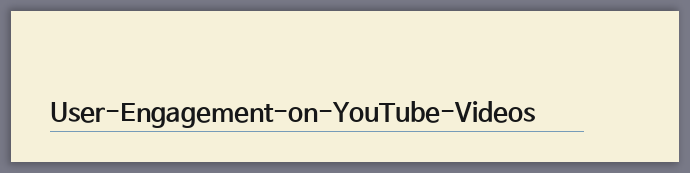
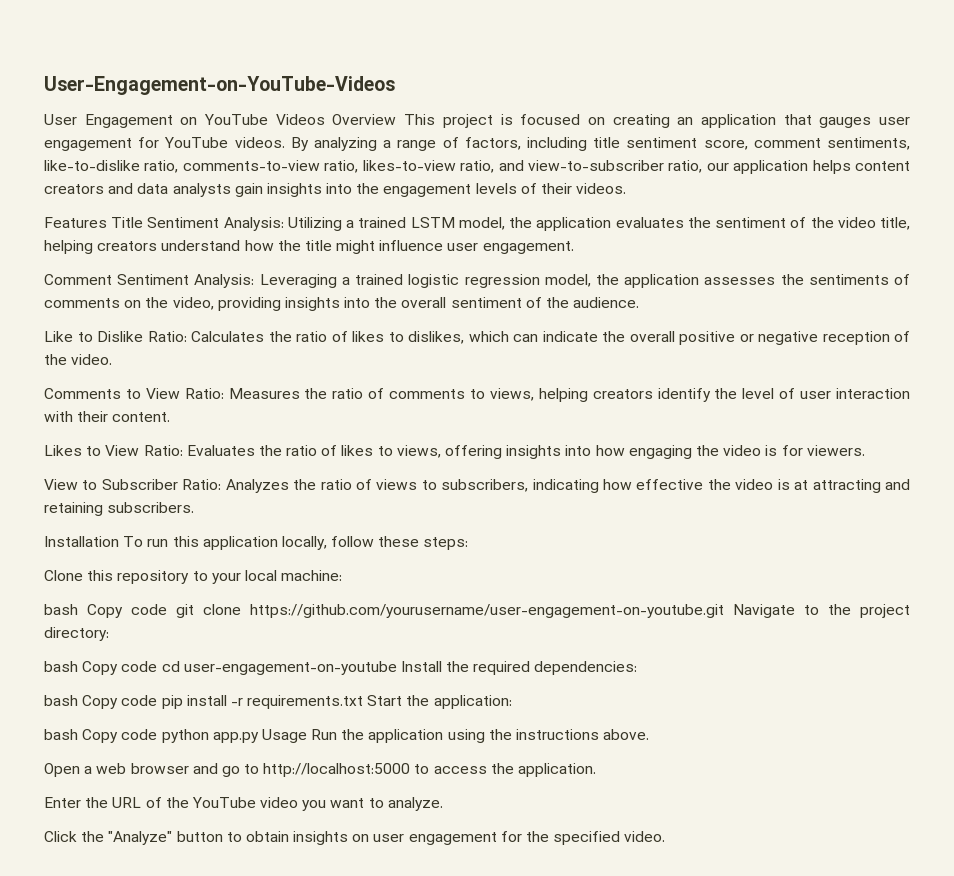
+ User Engagement on YouTube Videos Overview This project is focused on creating an application that gauges user engagement for YouTube videos. By analyzing a range of factors, including title sentiment score, comment sentiments, like-to-dislike ratio, comments-to-view ratio, likes-to-view ratio, and view-to-subscriber ratio, our application helps content creators and data analysts gain insights into the engagement levels of their videos.
+ Features Title Sentiment Analysis: Utilizing a trained LSTM model, the application evaluates the sentiment of the video title, helping creators understand how the title might influence user engagement.
+ Comment Sentiment Analysis: Leveraging a trained logistic regression model, the application assesses the sentiments of comments on the video, providing insights into the overall sentiment of the audience.
+ Like to Dislike Ratio: Calculates the ratio of likes to dislikes, which can indicate the overall positive or negative reception of the video.
+ Comments to View Ratio: Measures the ratio of comments to views, helping creators identify the level of user interaction with their content.
+ Likes to View Ratio: Evaluates the ratio of likes to views, offering insights into how engaging the video is for viewers.
+ View to Subscriber Ratio: Analyzes the ratio of views to subscribers, indicating how effective the video is at attracting and retaining subscribers.
+ Installation To run this application locally, follow these steps:
+ Clone this repository to your local machine:
+ bash Copy code git clone https://github.com/yourusername/user-engagement-on-youtube.git Navigate to the project directory:
+ bash Copy code cd user-engagement-on-youtube Install the required dependencies:
+ bash Copy code pip install -r requirements.txt Start the application:
+ bash Copy code python app.py Usage Run the application using the instructions above.
+ Open a web browser and go to http://localhost:5000 to access the application.
+ Enter the URL of the YouTube video you want to analyze.
+ Click the "Analyze" button to obtain insights on user engagement for the specified video.

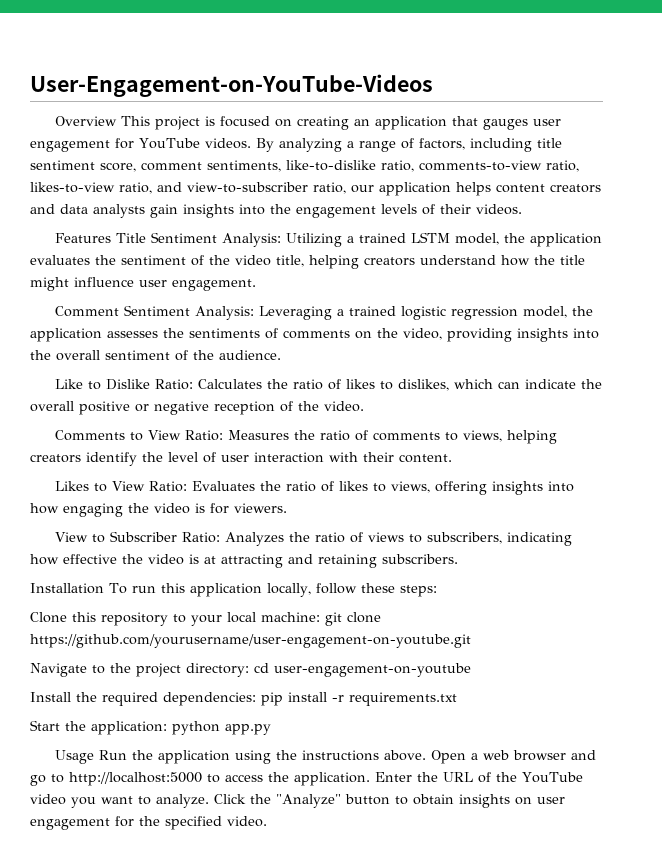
- User Engagement on YouTube Videos Overview This project is focused on creating an application that gauges user engagement for YouTube videos.
+ Overview This project is focused on creating an application that gauges user engagement for YouTube videos.
- Clone this repository to your local machine:
- bash Copy code git clone https://github.com/yourusername/user-engagement-on-youtube.git Navigate to the project directory:
- bash Copy code cd user-engagement-on-youtube Install the required dependencies:
- bash Copy code pip install -r requirements.txt Start the application:
- bash Copy code python app.py Usage Run the application using the instructions above.
- Open a web browser and go to http://localhost:5000 to access the application.
- Enter the URL of the YouTube video you want to analyze.
- Click the "Analyze" button to obtain insights on user engagement for the specified video.
+ Clone this repository to your local machine: git clone https://github.com/yourusername/user-engagement-on-youtube.git
+ Navigate to the project directory: cd user-engagement-on-youtube
+ Install the required dependencies: pip install -r requirements.txt
+ Start the application: python app.py
+ Usage Run the application using the instructions above. Open a web browser and go to http://localhost:5000 to access the application. Enter the URL of the YouTube video you want to analyze. Click the "Analyze" button to obtain insights on user engagement for the specified video.

